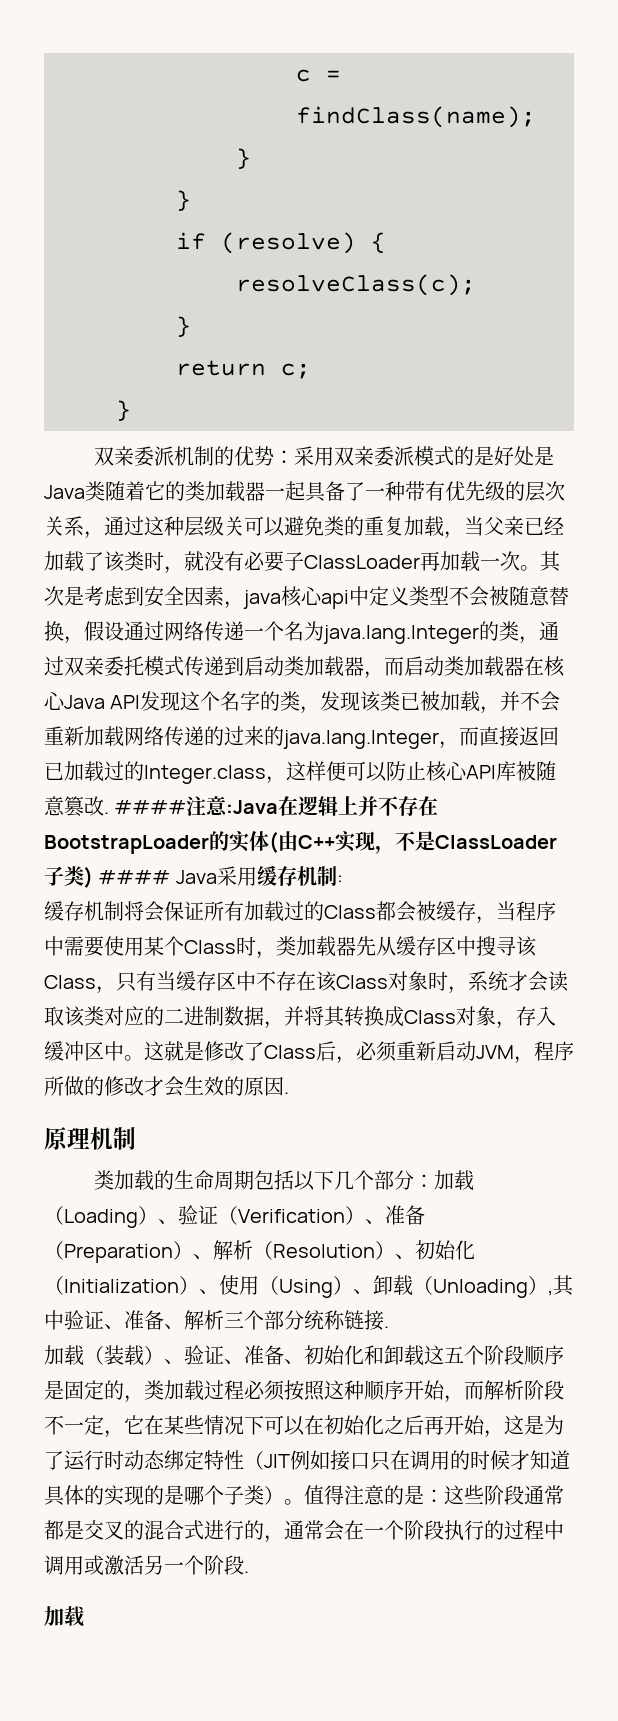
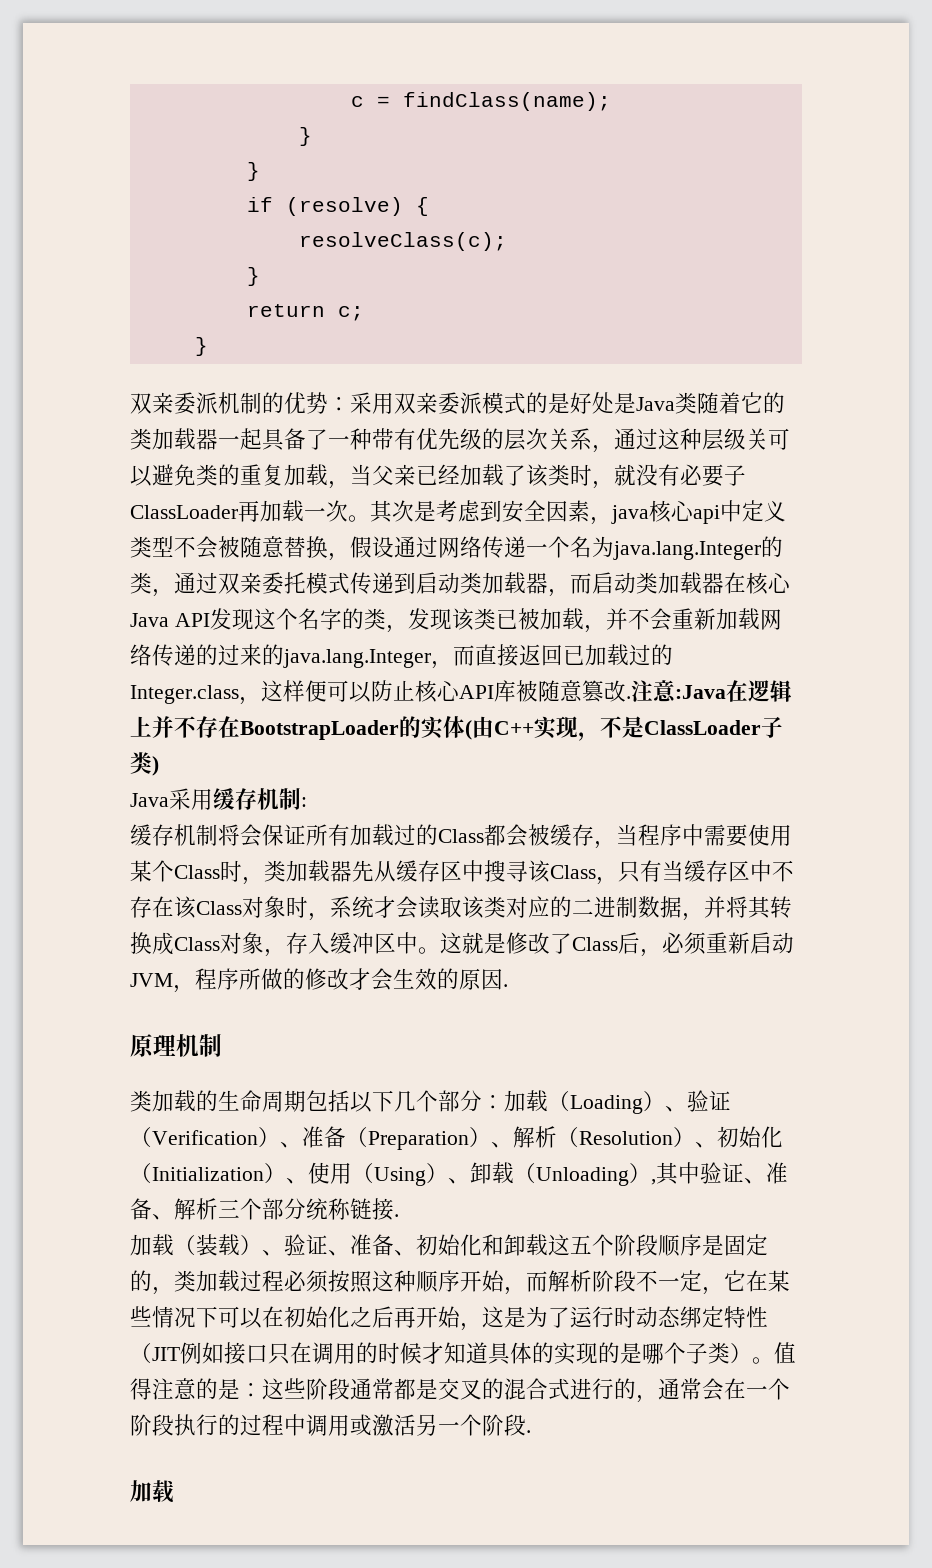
- ####注意:Java在逻辑上并不存在BootstrapLoader的实体(由C++实现，不是ClassLoader子类) #### Java采用缓存机制:
+ 注意:Java在逻辑上并不存在BootstrapLoader的实体(由C++实现，不是ClassLoader子类)
+ Java采用缓存机制:

